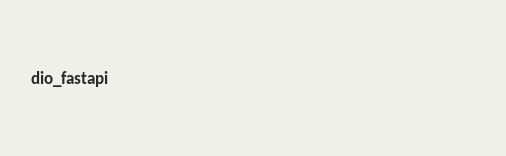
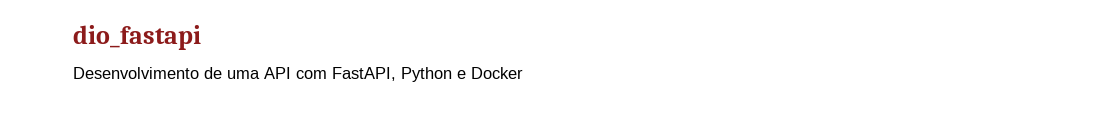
+ Desenvolvimento de uma API com FastAPI, Python e Docker

